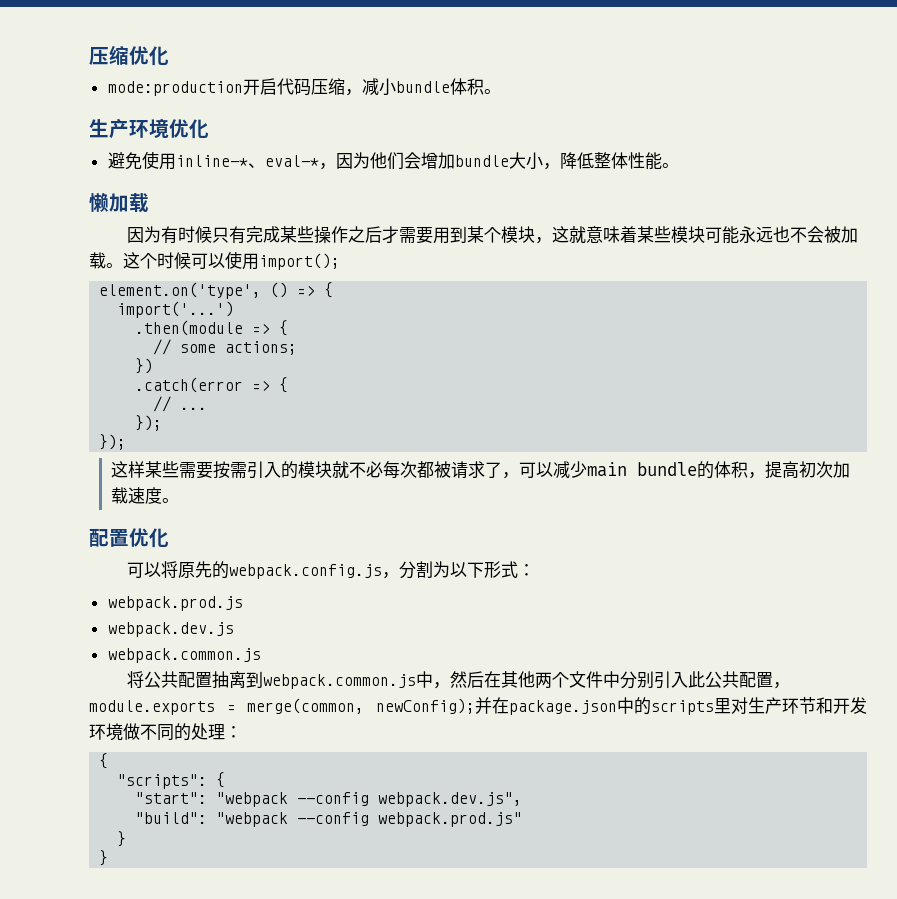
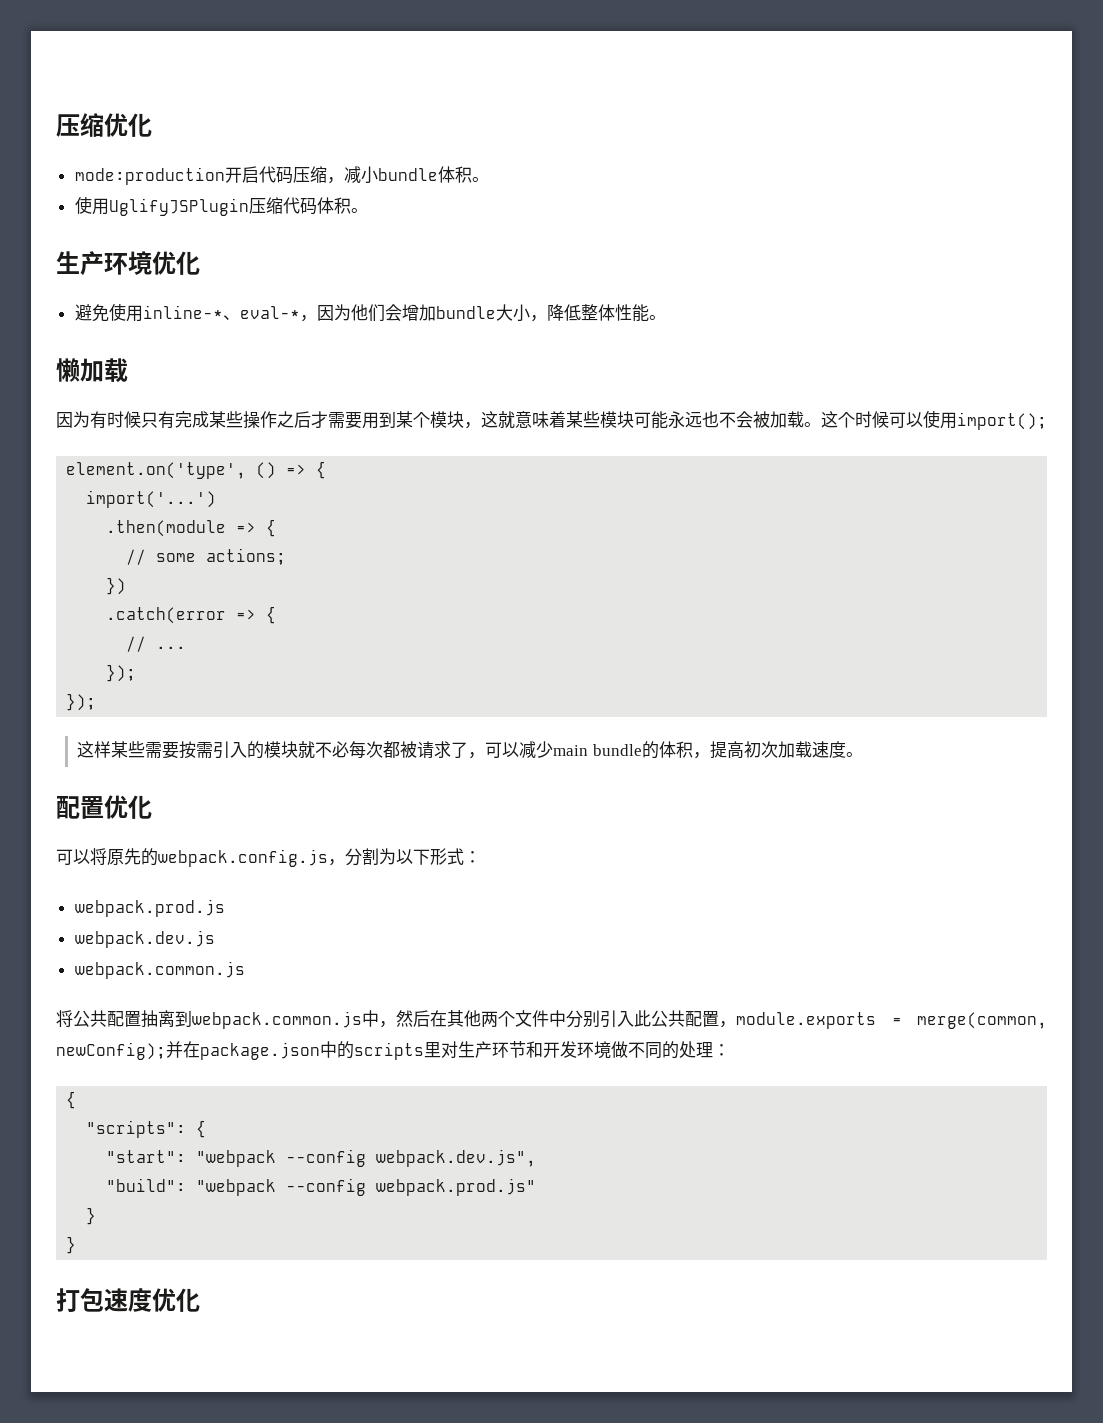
+ 使用UglifyJSPlugin压缩代码体积。
+ 打包速度优化

